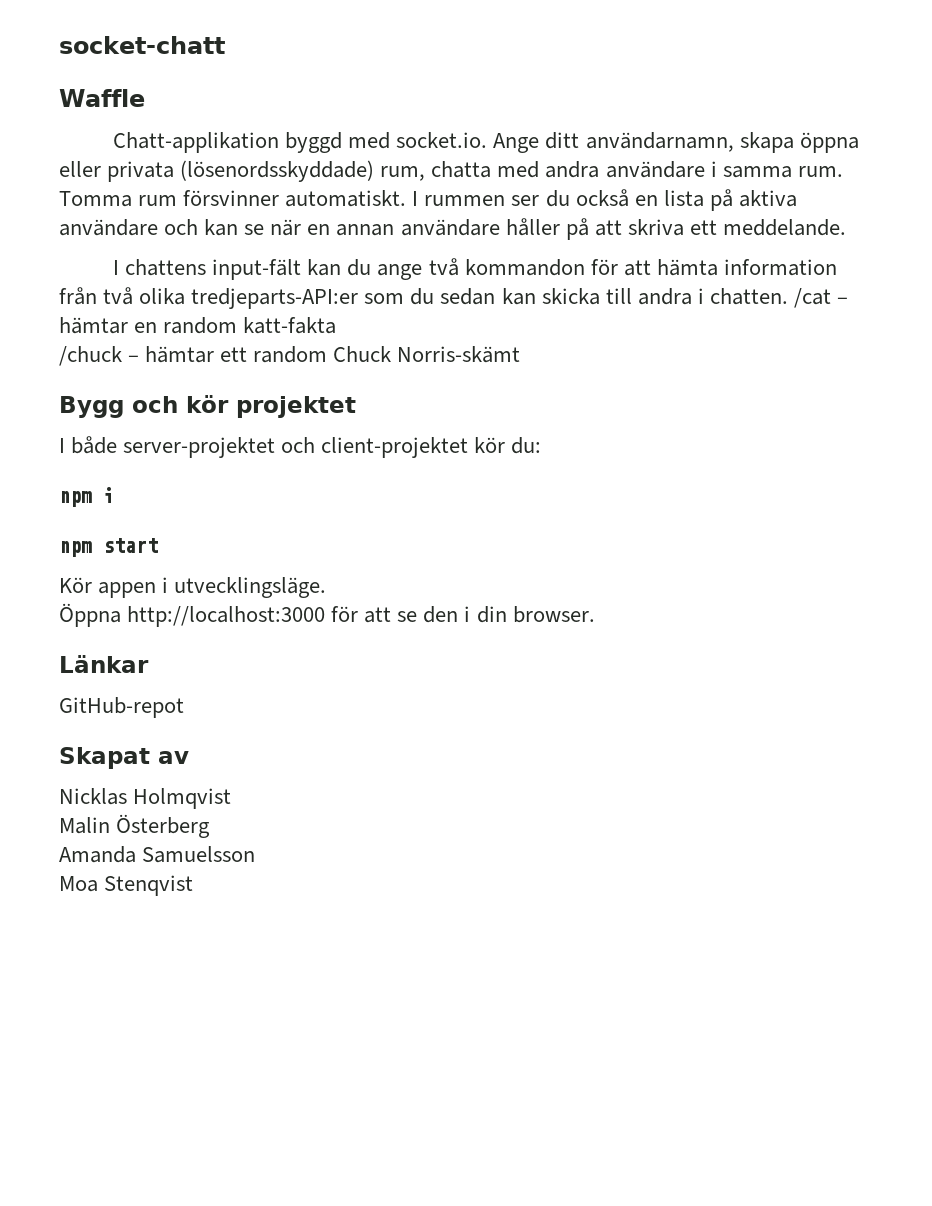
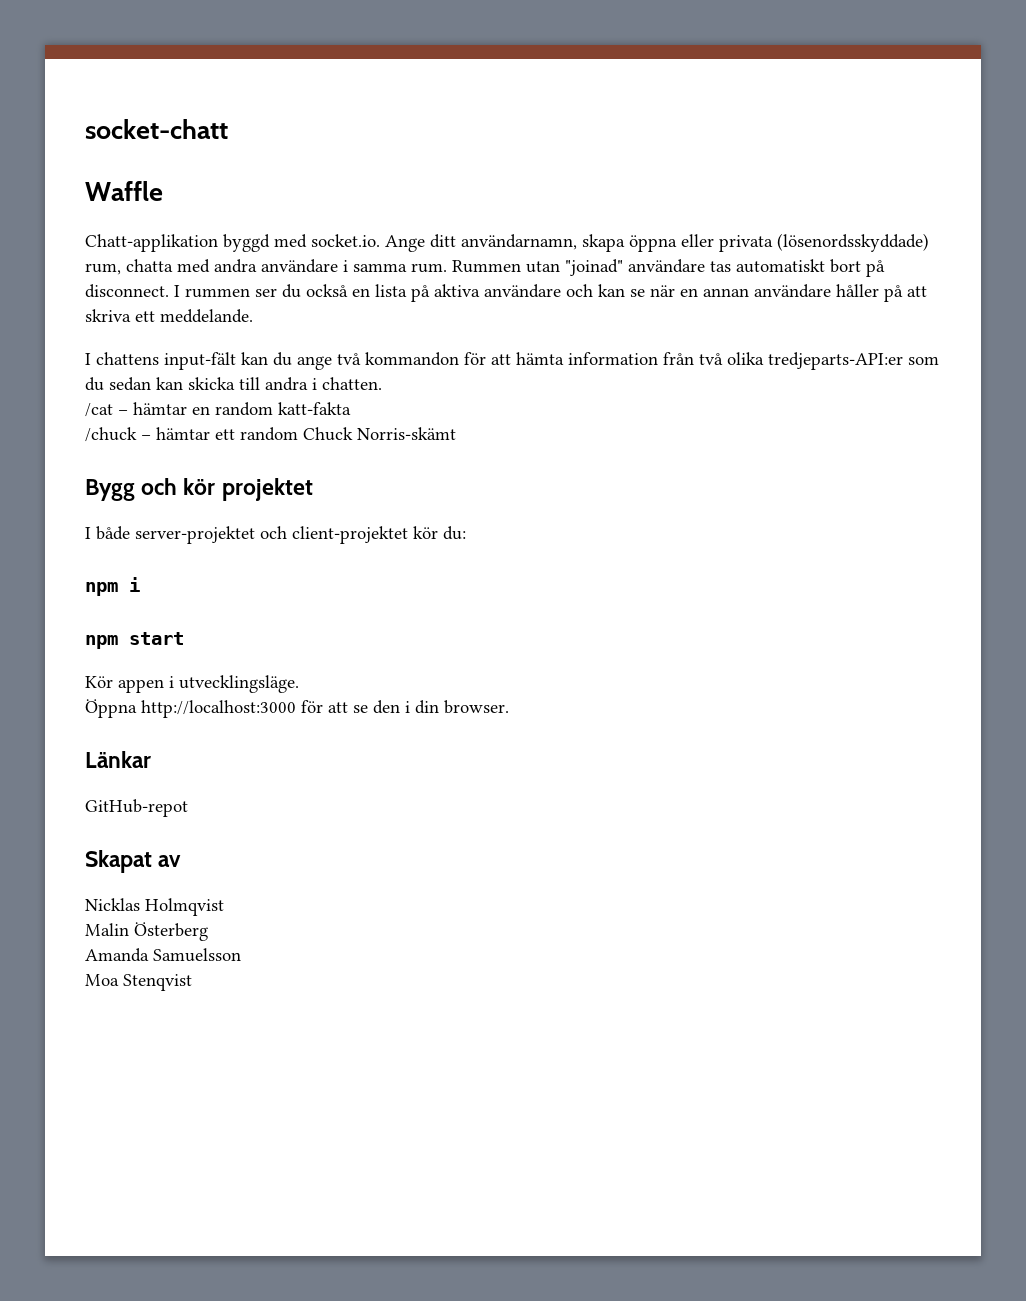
- Tomma rum försvinner automatiskt.
+ Rummen utan "joinad" användare tas automatiskt bort på disconnect.
- I chattens input-fält kan du ange två kommandon för att hämta information från två olika tredjeparts-API:er som du sedan kan skicka till andra i chatten. /cat – hämtar en random katt-fakta
+ I chattens input-fält kan du ange två kommandon för att hämta information från två olika tredjeparts-API:er som du sedan kan skicka till andra i chatten.
+ /cat – hämtar en random katt-fakta

